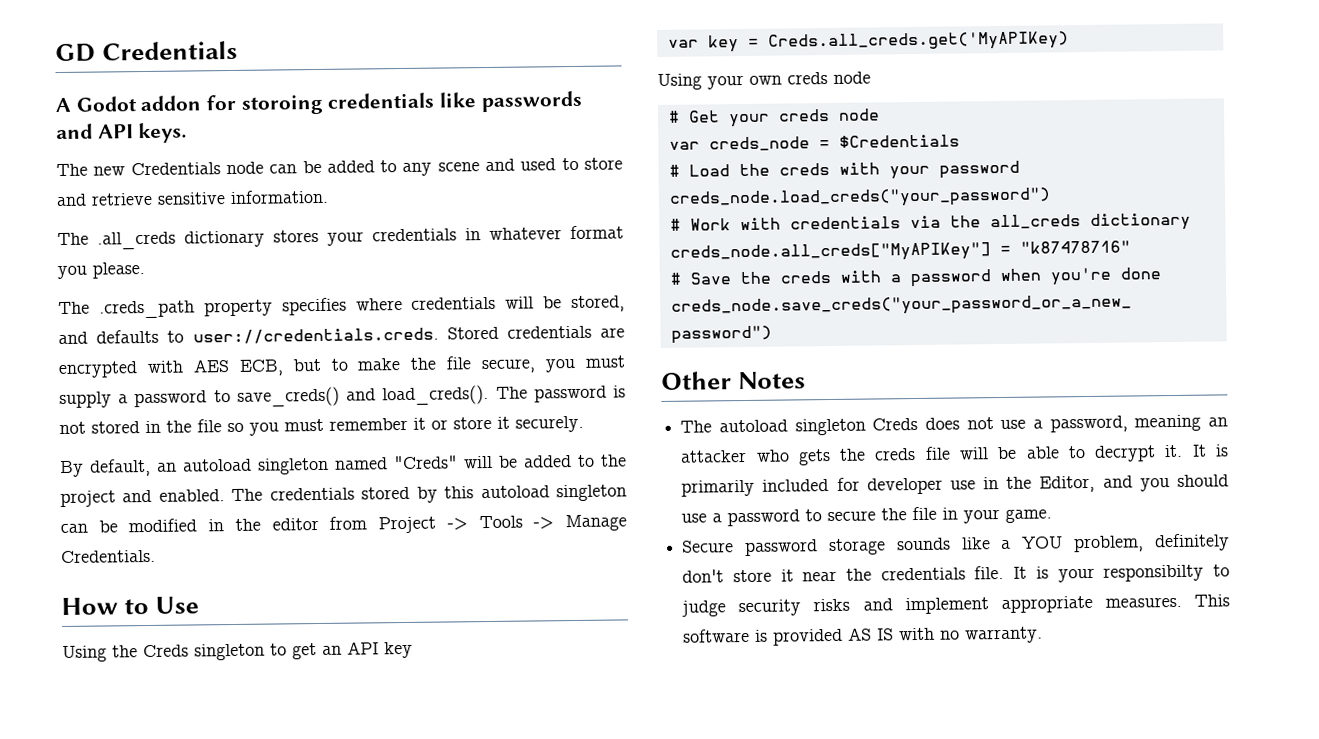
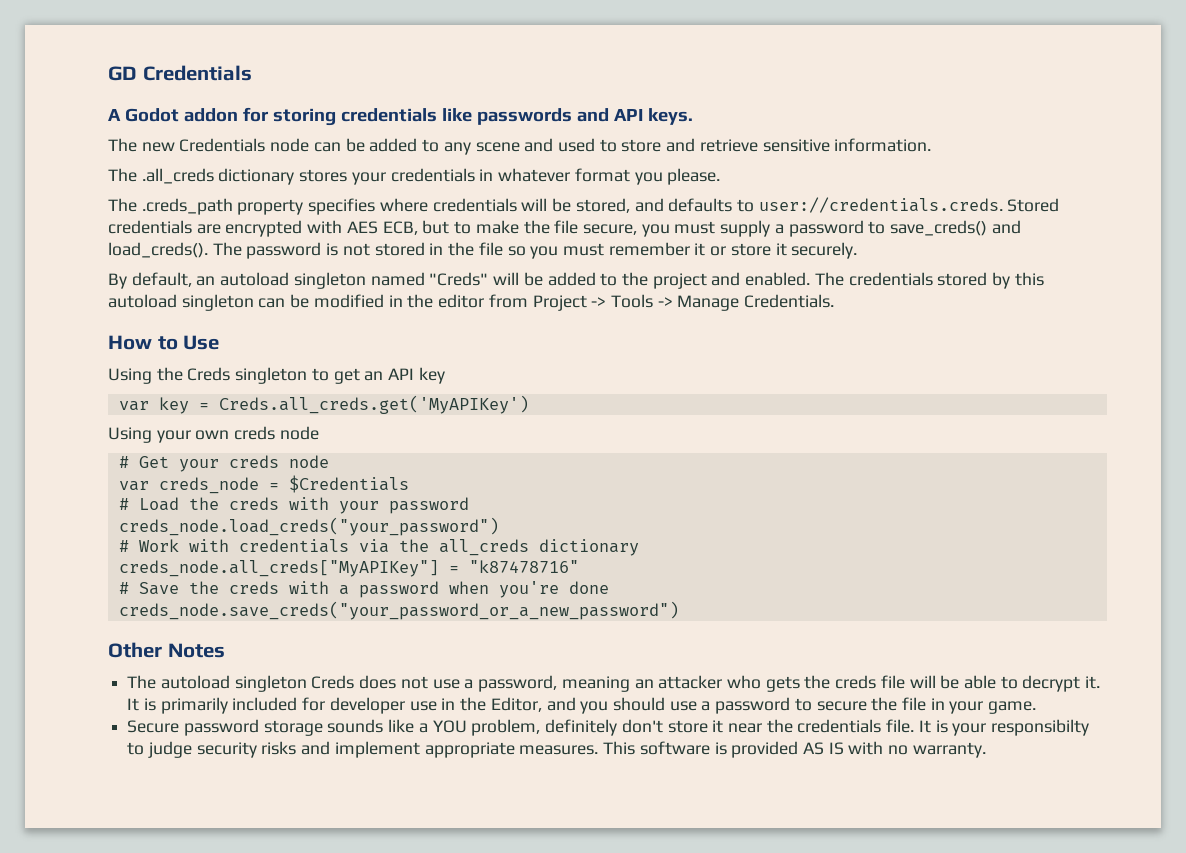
- A Godot addon for storoing credentials like passwords and API keys.
+ A Godot addon for storing credentials like passwords and API keys.
- var key = Creds.all_creds.get('MyAPIKey)
+ var key = Creds.all_creds.get('MyAPIKey')

